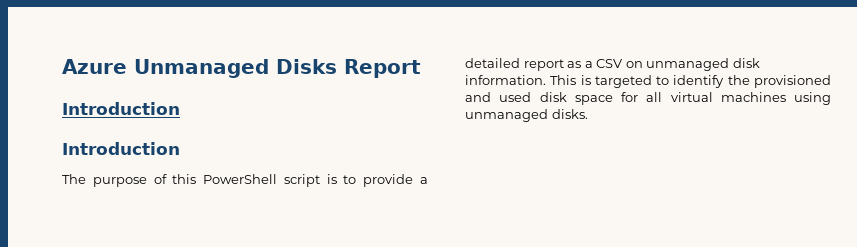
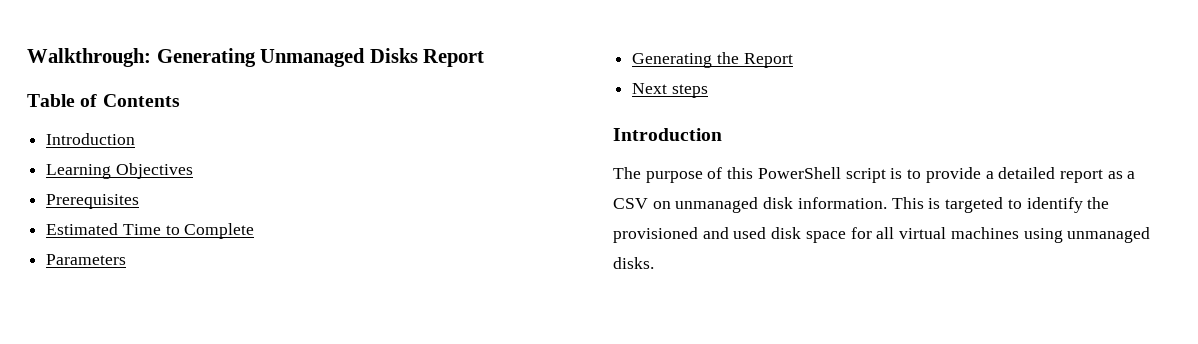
- Azure Unmanaged Disks Report
+ Walkthrough: Generating Unmanaged Disks Report
+ Table of Contents
  Introduction
+ Learning Objectives
+ Prerequisites
+ Estimated Time to Complete
+ Parameters
+ Generating the Report
+ Next steps

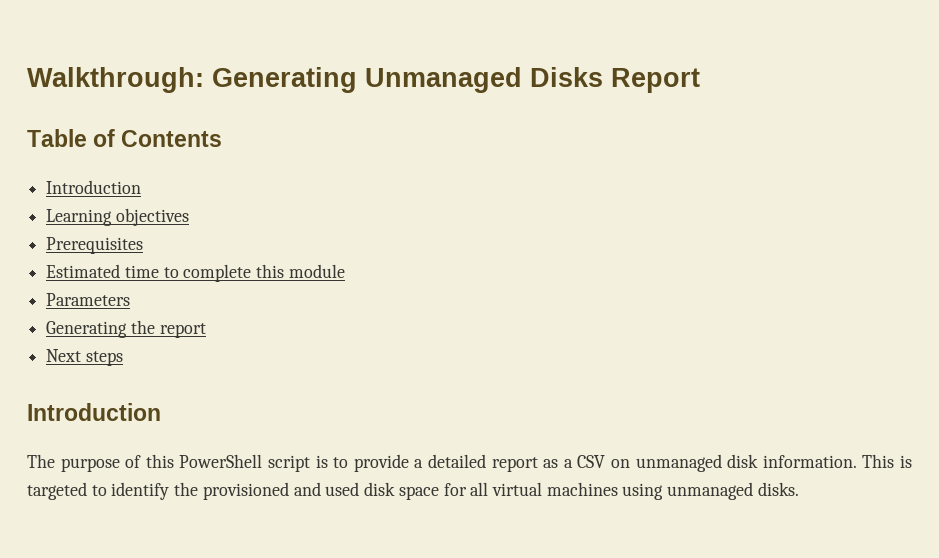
- Learning Objectives
+ Learning objectives
- Estimated Time to Complete
+ Estimated time to complete this module
- Generating the Report
+ Generating the report

